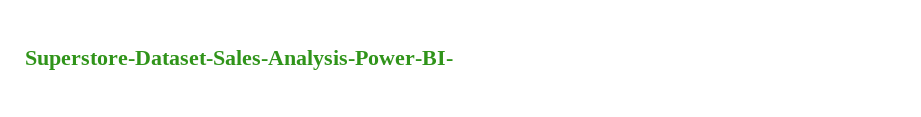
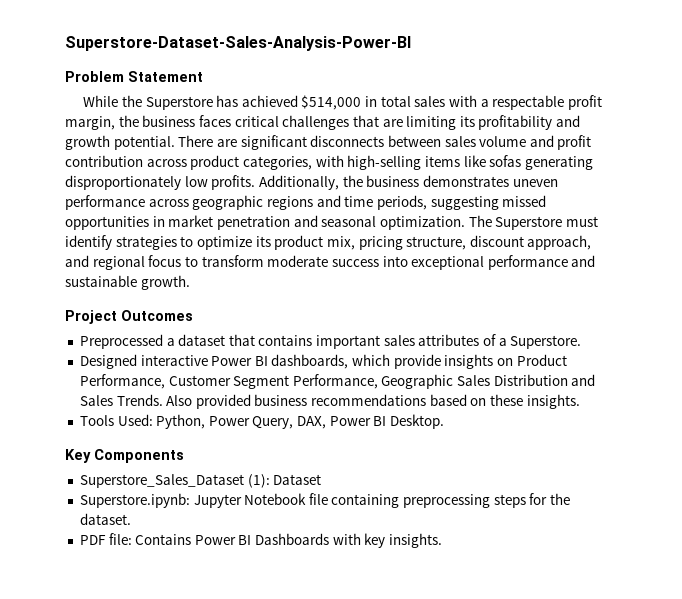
- Superstore-Dataset-Sales-Analysis-Power-BI-
+ Superstore-Dataset-Sales-Analysis-Power-BI
+ Problem Statement
+ While the Superstore has achieved $514,000 in total sales with a respectable profit margin, the business faces critical challenges that are limiting its profitability and growth potential. There are significant disconnects between sales volume and profit contribution across product categories, with high-selling items like sofas generating disproportionately low profits. Additionally, the business demonstrates uneven performance across geographic regions and time periods, suggesting missed opportunities in market penetration and seasonal optimization. The Superstore must identify strategies to optimize its product mix, pricing structure, discount approach, and regional focus to transform moderate success into exceptional performance and sustainable growth.
+ Project Outcomes
+ Preprocessed a dataset that contains important sales attributes of a Superstore.
+ Designed interactive Power BI dashboards, which provide insights on Product Performance, Customer Segment Performance, Geographic Sales Distribution and Sales Trends. Also provided business recommendations based on these insights.
+ Tools Used: Python, Power Query, DAX, Power BI Desktop.
+ Key Components
+ Superstore_Sales_Dataset (1): Dataset
+ Superstore.ipynb: Jupyter Notebook file containing preprocessing steps for the dataset.
+ PDF file: Contains Power BI Dashboards with key insights.

